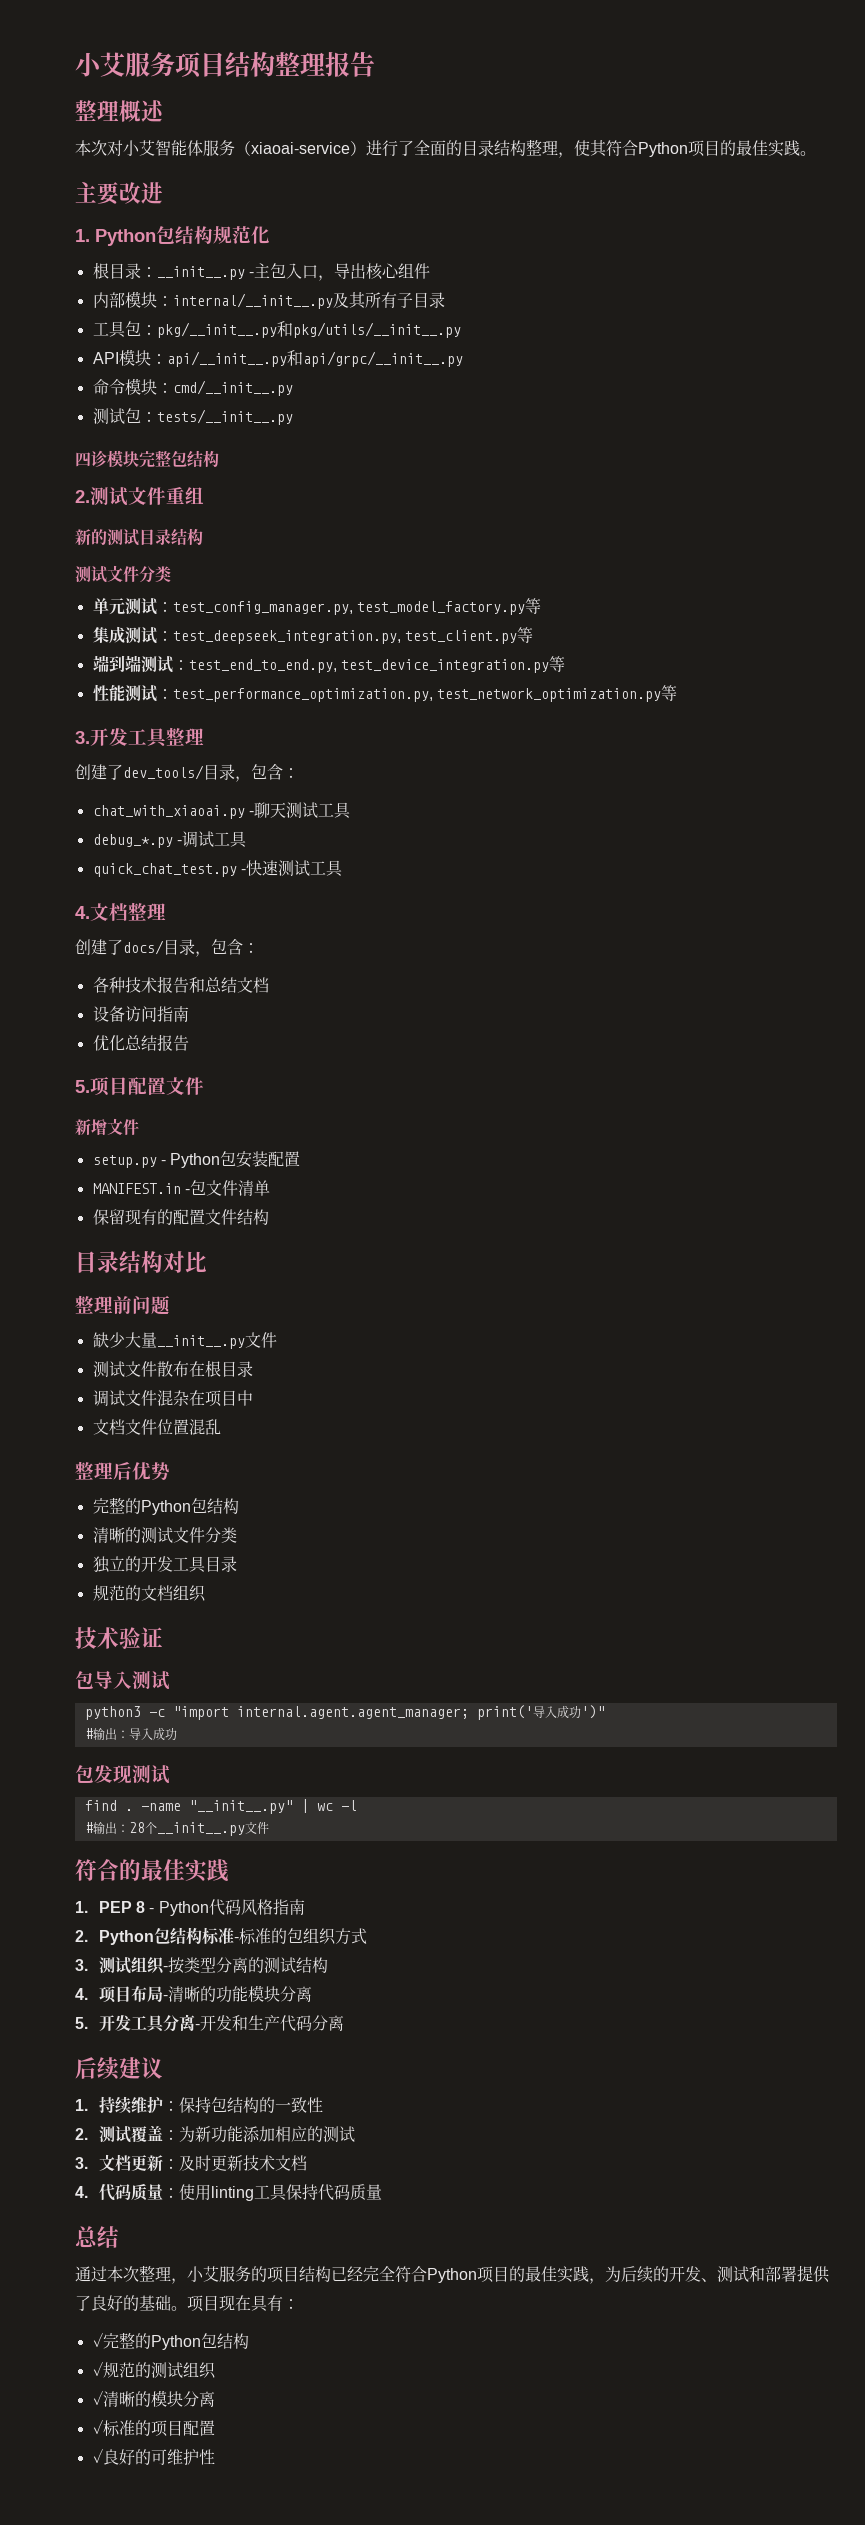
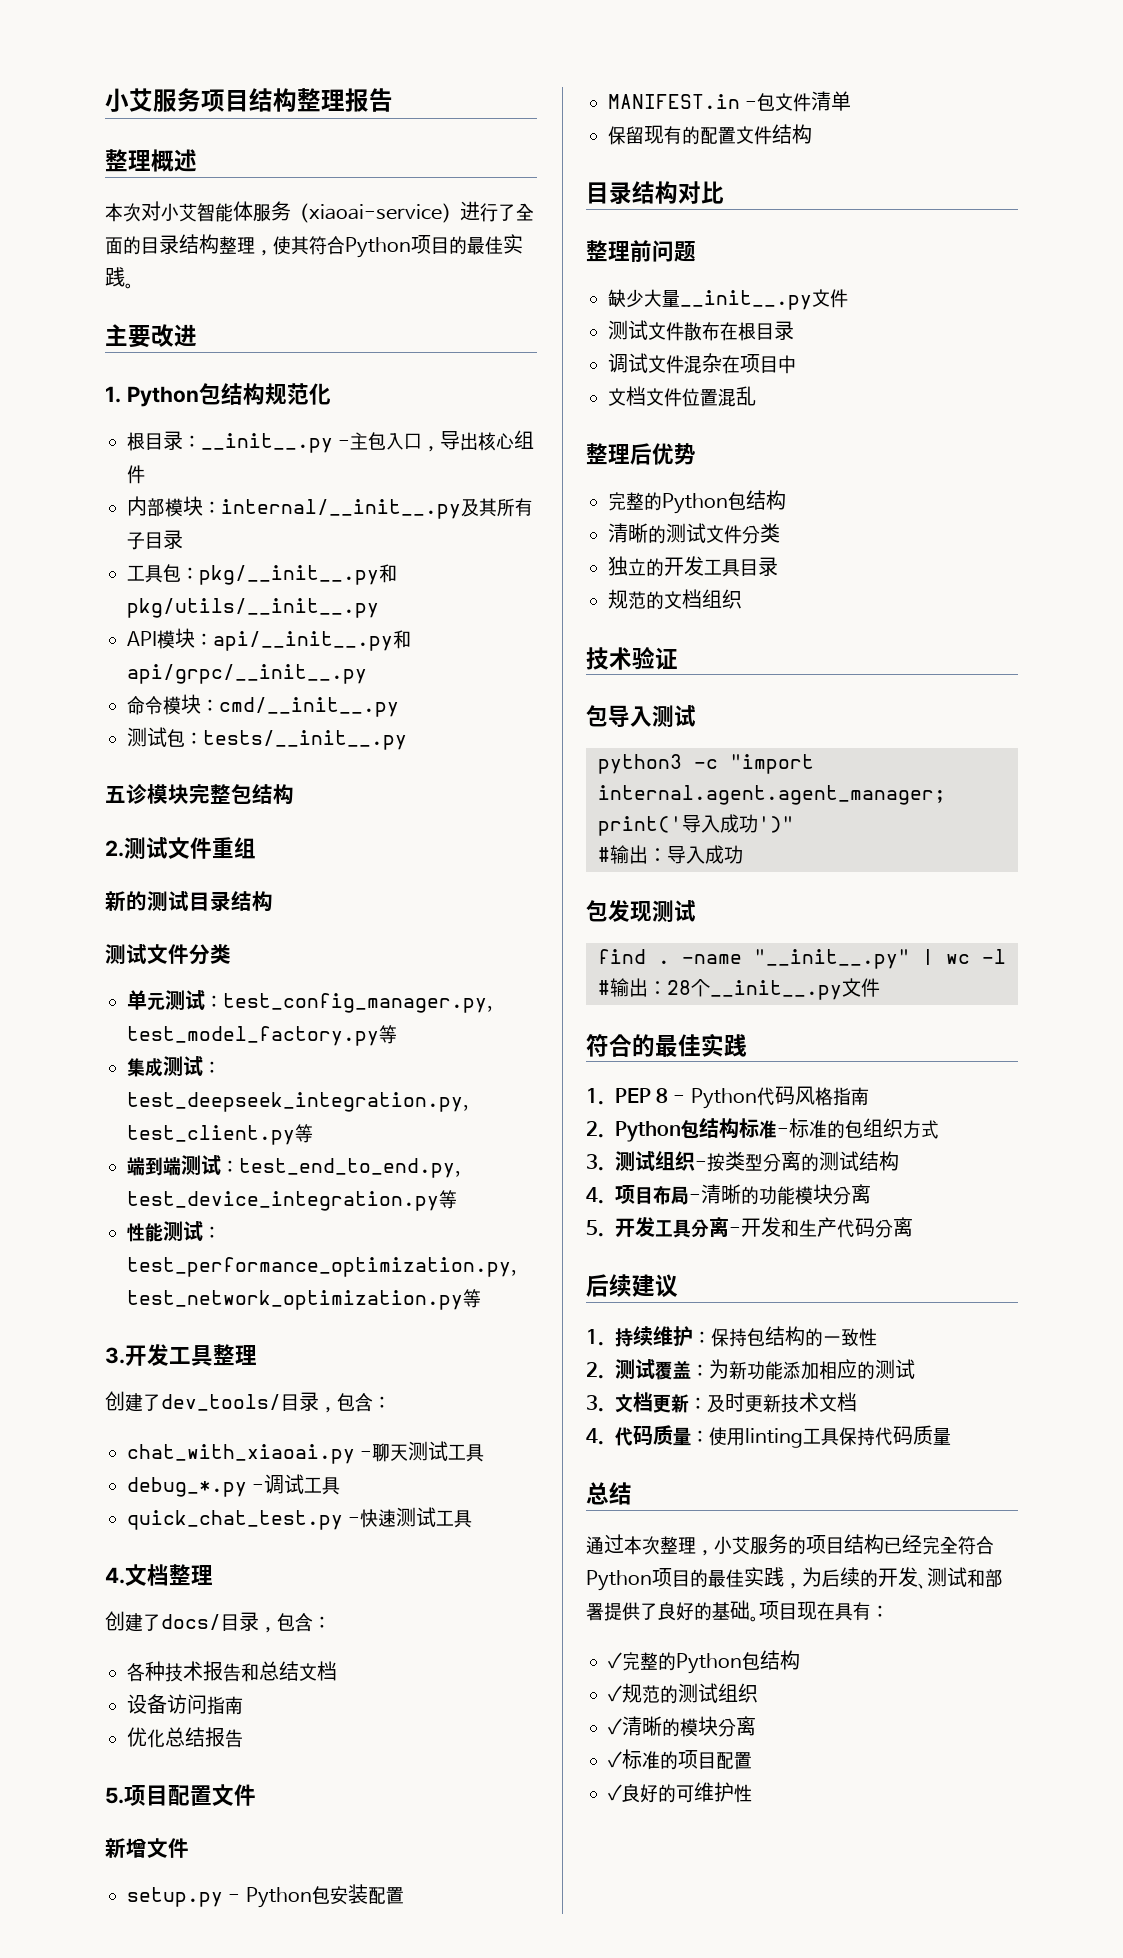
- 四诊模块完整包结构
+ 五诊模块完整包结构

